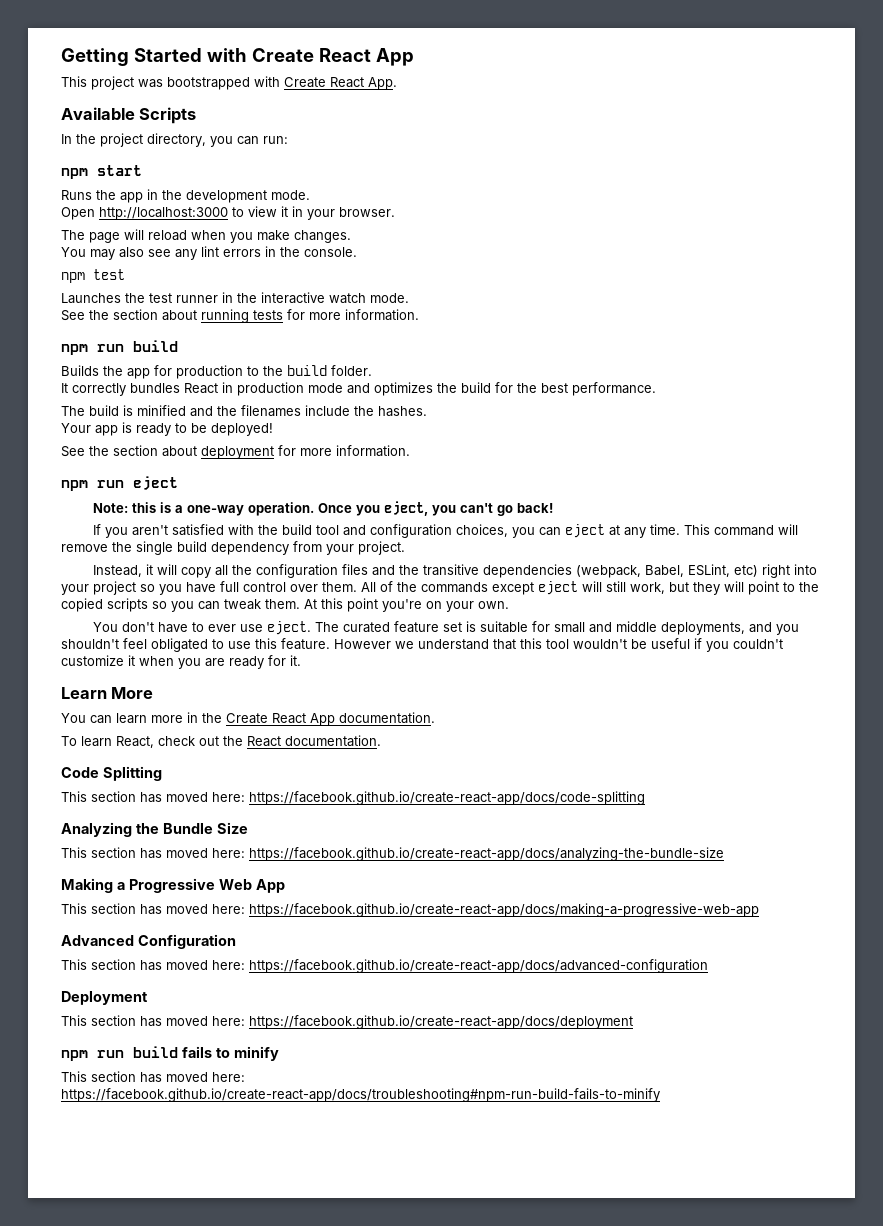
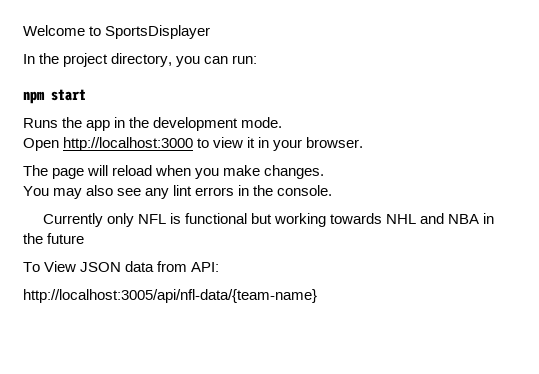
- Getting Started with Create React App
- This project was bootstrapped with Create React App.
- Available Scripts
+ Welcome to SportsDisplayer
- npm test
- Launches the test runner in the interactive watch mode.
- See the section about running tests for more information.
- npm run build
- Builds the app for production to the build folder.
- It correctly bundles React in production mode and optimizes the build for the best performance.
- The build is minified and the filenames include the hashes.
- Your app is ready to be deployed!
- See the section about deployment for more information.
- npm run eject
- Note: this is a one-way operation. Once you eject, you can't go back!
- If you aren't satisfied with the build tool and configuration choices, you can eject at any time. This command will remove the single build dependency from your project.
- Instead, it will copy all the configuration files and the transitive dependencies (webpack, Babel, ESLint, etc) right into your project so you have full control over them. All of the commands except eject will still work, but they will point to the copied scripts so you can tweak them. At this point you're on your own.
- You don't have to ever use eject. The curated feature set is suitable for small and middle deployments, and you shouldn't feel obligated to use this feature. However we understand that this tool wouldn't be useful if you couldn't customize it when you are ready for it.
- Learn More
- You can learn more in the Create React App documentation.
- To learn React, check out the React documentation.
- Code Splitting
- This section has moved here: https://facebook.github.io/create-react-app/docs/code-splitting
- Analyzing the Bundle Size
- This section has moved here: https://facebook.github.io/create-react-app/docs/analyzing-the-bundle-size
- Making a Progressive Web App
- This section has moved here: https://facebook.github.io/create-react-app/docs/making-a-progressive-web-app
- Advanced Configuration
- This section has moved here: https://facebook.github.io/create-react-app/docs/advanced-configuration
- Deployment
- This section has moved here: https://facebook.github.io/create-react-app/docs/deployment
- npm run build fails to minify
- This section has moved here: https://facebook.github.io/create-react-app/docs/troubleshooting#npm-run-build-fails-to-minify
+ Currently only NFL is functional but working towards NHL and NBA in the future
+ To View JSON data from API:
+ http://localhost:3005/api/nfl-data/{team-name}

